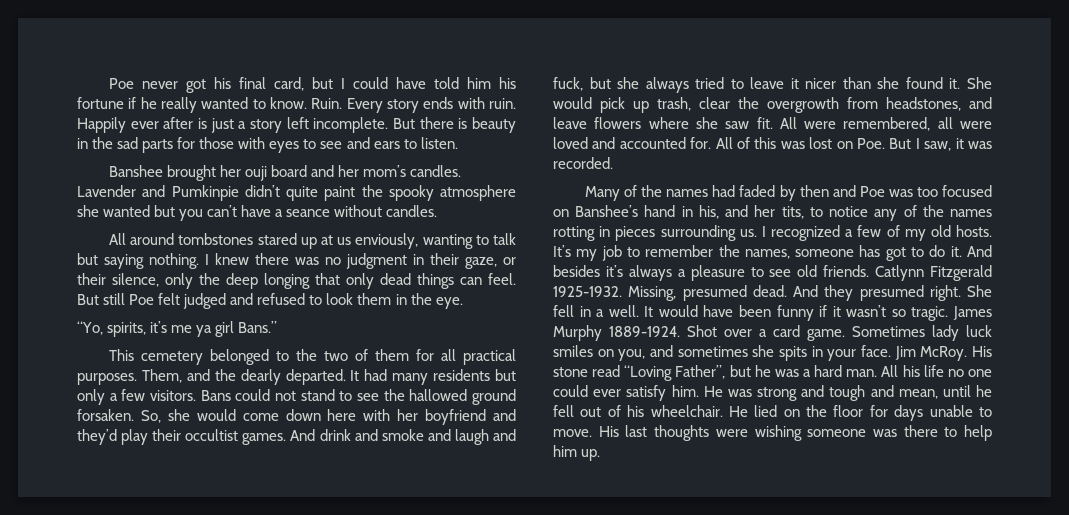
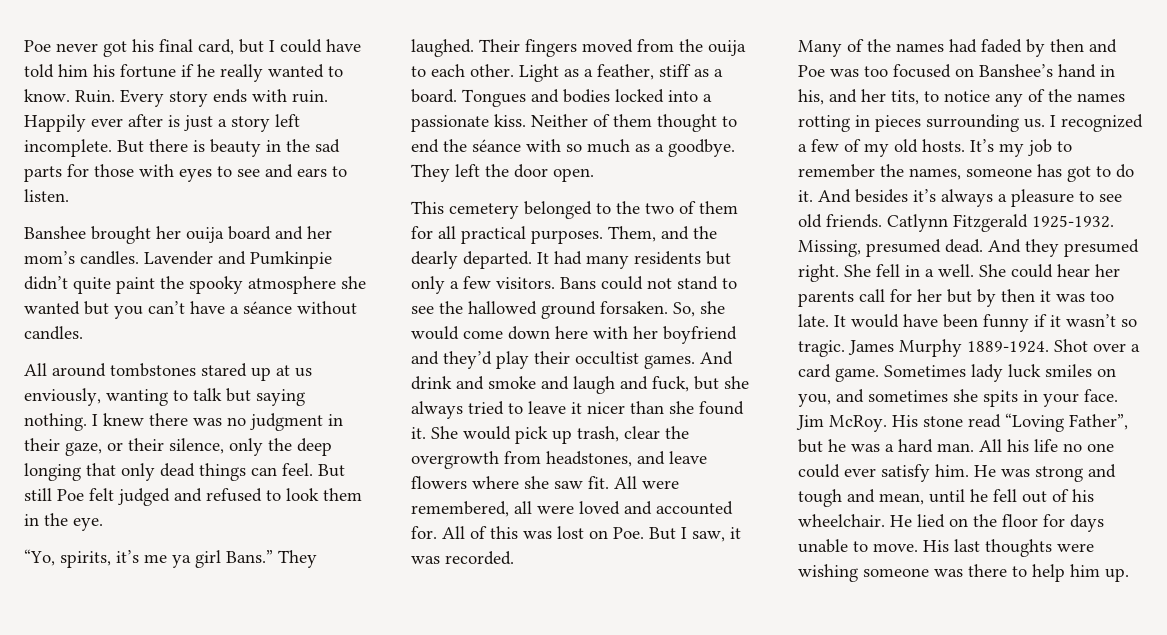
- Banshee brought her ouji board and her mom’s candles.
+ Banshee brought her ouija board and her mom’s candles.
- Lavender and Pumkinpie didn’t quite paint the spooky atmosphere she wanted but you can’t have a seance without candles.
+ Lavender and Pumkinpie didn’t quite paint the spooky atmosphere she wanted but you can’t have a séance without candles.
+ They laughed. Their fingers moved from the ouija to each other. Light as a feather, stiff as a board. Tongues and bodies locked into a passionate kiss. Neither of them thought to end the séance with so much as a goodbye. They left the door open.
+ She could hear her parents call for her but by then it was too late.

